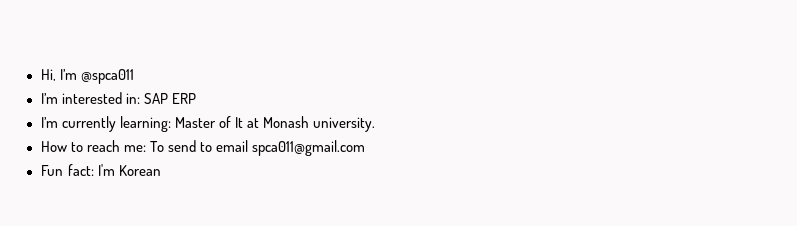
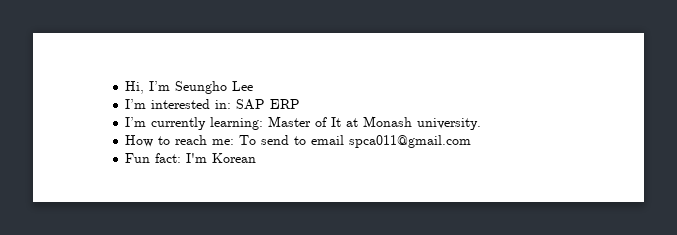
- Hi, I’m @spca011
+ Hi, I’m Seungho Lee

